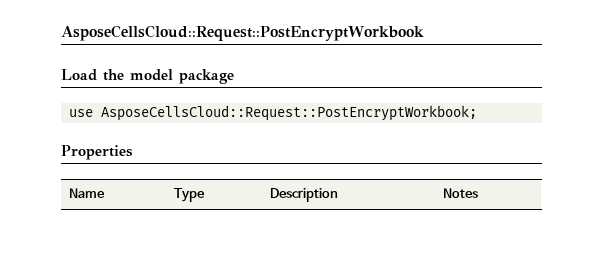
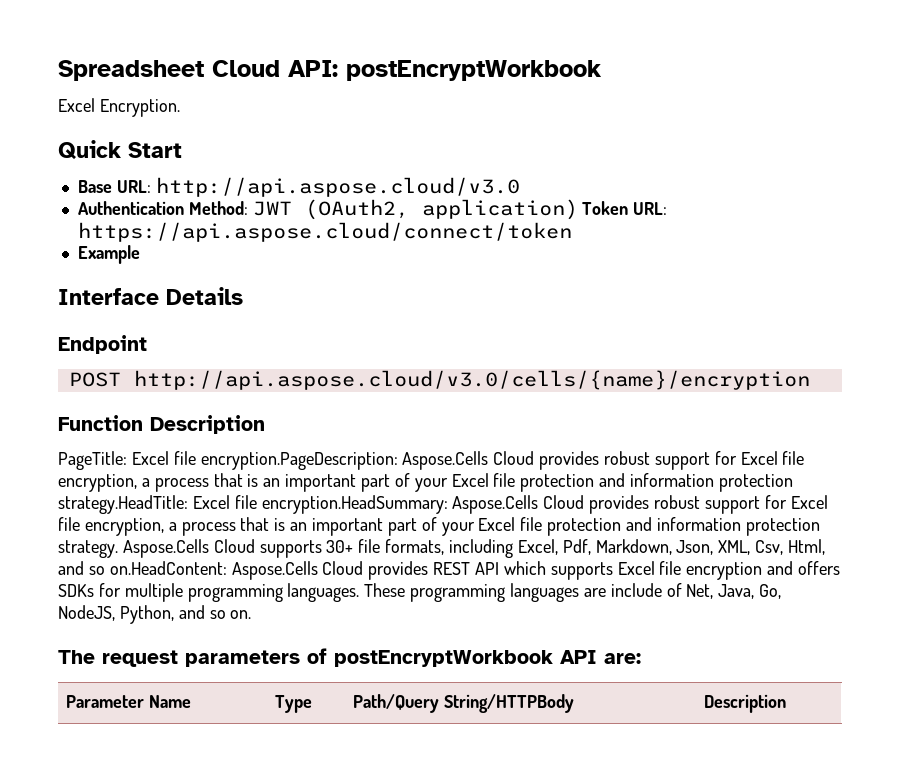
- AsposeCellsCloud::Request::PostEncryptWorkbook
- Load the model package
- use AsposeCellsCloud::Request::PostEncryptWorkbook;
- Properties
- Name | Type | Description | Notes
+ Spreadsheet Cloud API: postEncryptWorkbook
+ Excel Encryption.
+ Quick Start
+ Base URL: http://api.aspose.cloud/v3.0
+ Authentication Method: JWT (OAuth2, application) Token URL: https://api.aspose.cloud/connect/token
+ Example
+ Interface Details
+ Endpoint
+ POST http://api.aspose.cloud/v3.0/cells/{name}/encryption
+ Function Description
+ PageTitle: Excel file encryption.PageDescription: Aspose.Cells Cloud provides robust support for Excel file encryption, a process that is an important part of your Excel file protection and information protection strategy.HeadTitle: Excel file encryption.HeadSummary: Aspose.Cells Cloud provides robust support for Excel file encryption, a process that is an important part of your Excel file protection and information protection strategy. Aspose.Cells Cloud supports 30+ file formats, including Excel, Pdf, Markdown, Json, XML, Csv, Html, and so on.HeadContent: Aspose.Cells Cloud provides REST API which supports Excel file encryption and offers SDKs for multiple programming languages. These programming languages are include of Net, Java, Go, NodeJS, Python, and so on.
+ The request parameters of postEncryptWorkbook API are:
+ Parameter Name | Type | Path/Query String/HTTPBody | Description

